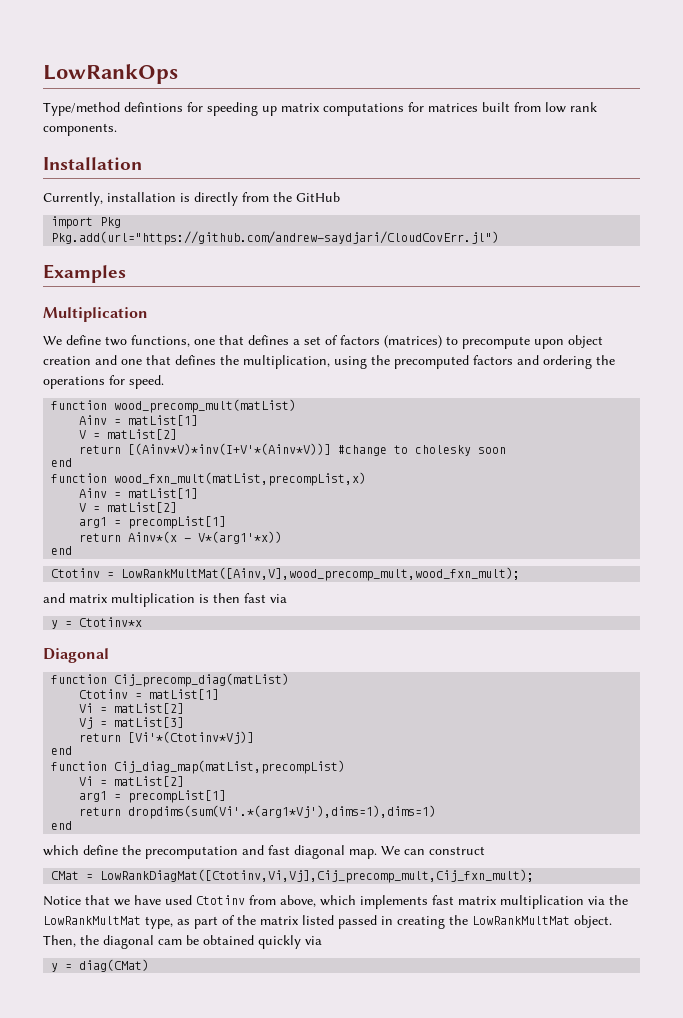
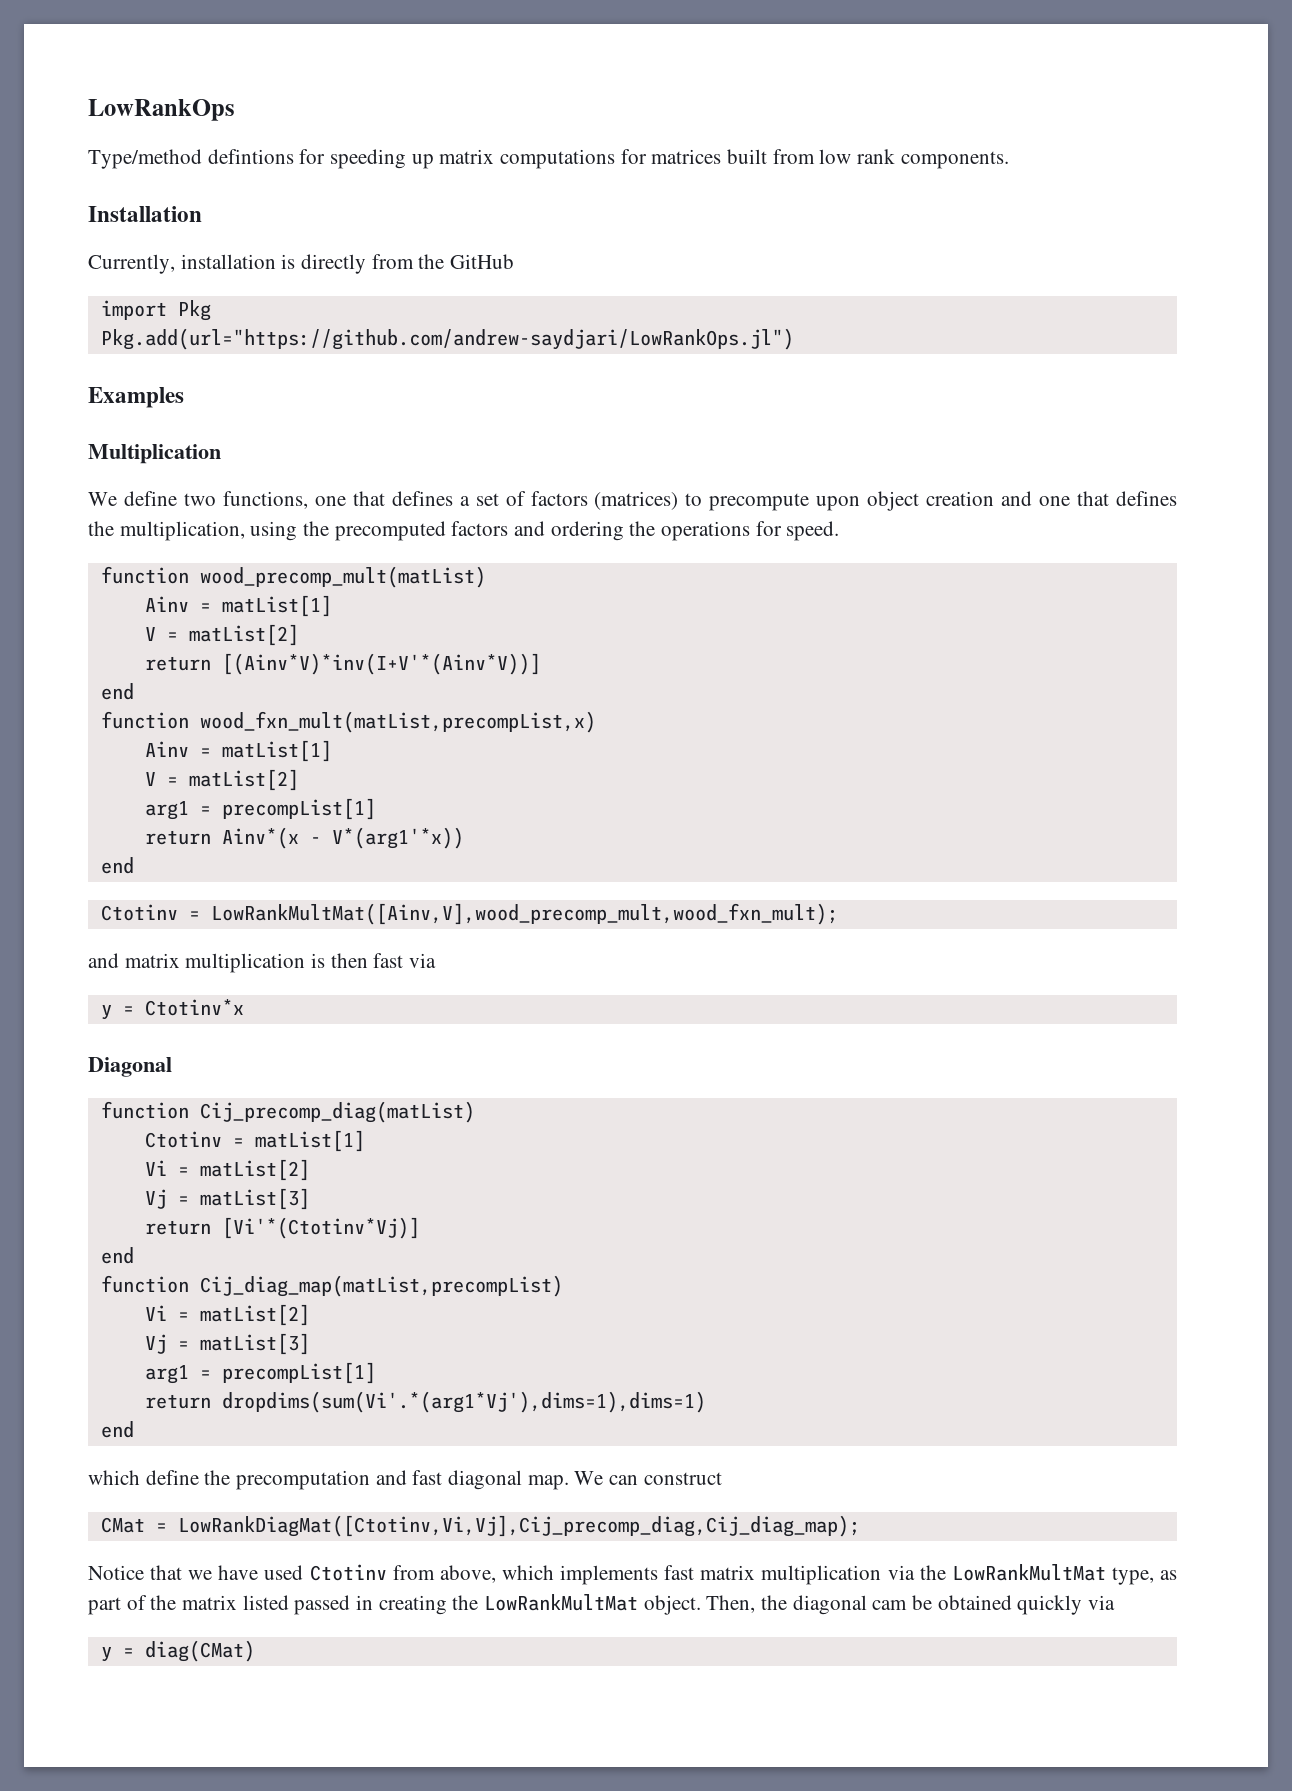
- Pkg.add(url="https://github.com/andrew-saydjari/CloudCovErr.jl")
+ Pkg.add(url="https://github.com/andrew-saydjari/LowRankOps.jl")
- return [(Ainv*V)*inv(I+V'*(Ainv*V))] #change to cholesky soon
+ return [(Ainv*V)*inv(I+V'*(Ainv*V))]
  function Cij_diag_map(matList,precompList)
  Vi = matList[2]
+ Vj = matList[3]
- CMat = LowRankDiagMat([Ctotinv,Vi,Vj],Cij_precomp_mult,Cij_fxn_mult);
+ CMat = LowRankDiagMat([Ctotinv,Vi,Vj],Cij_precomp_diag,Cij_diag_map);

